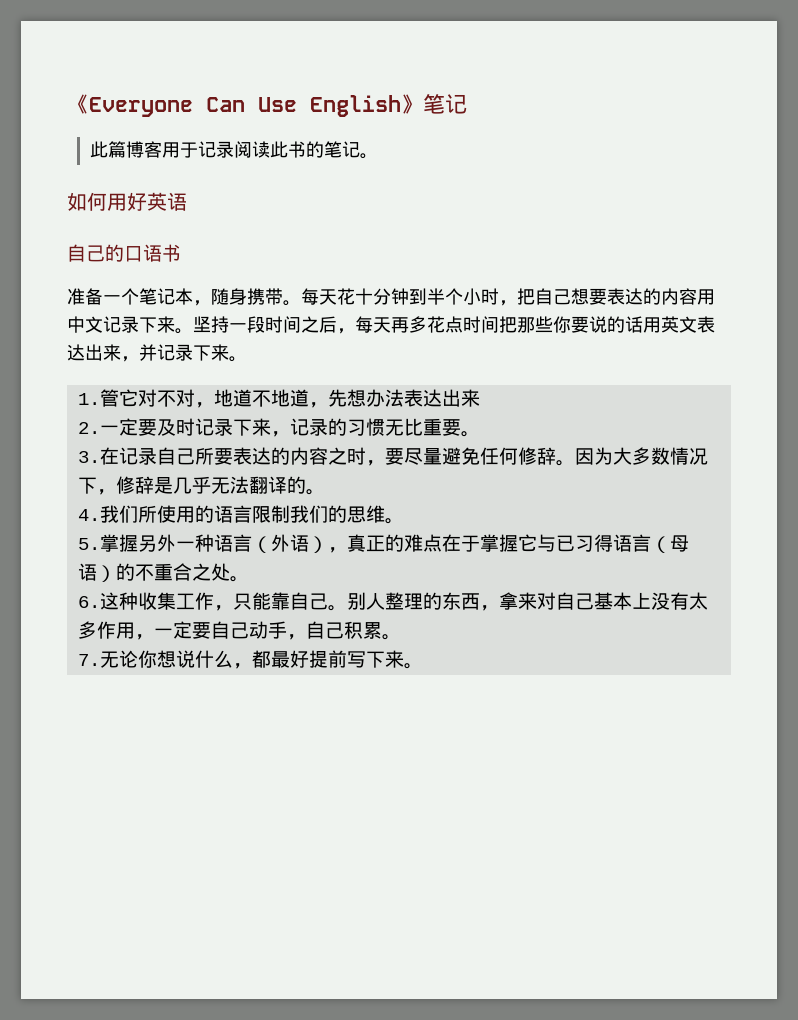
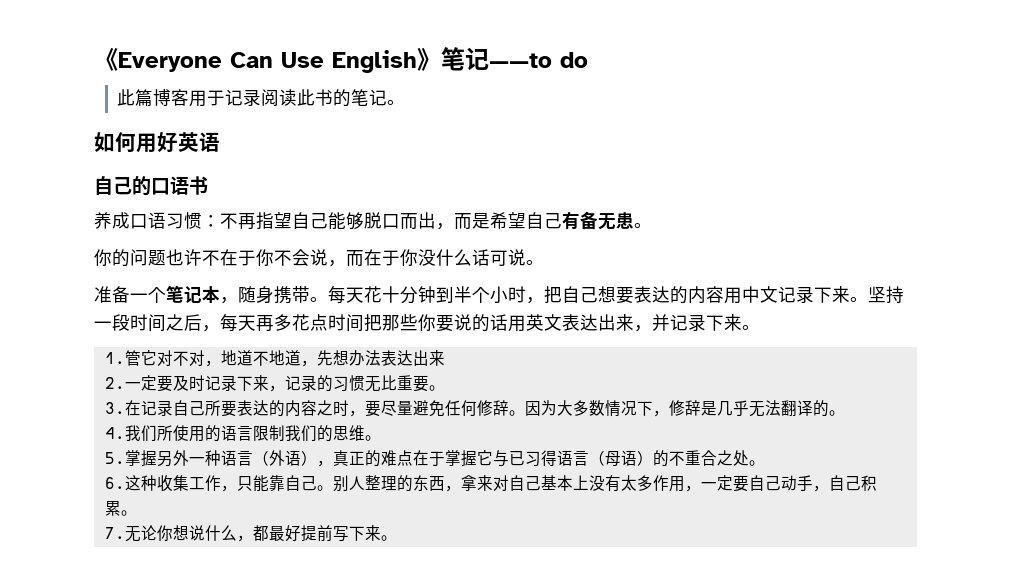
- 《Everyone Can Use English》笔记
+ 《Everyone Can Use English》笔记——to do
+ 养成口语习惯：不再指望自己能够脱口而出，而是希望自己有备无患。
+ 你的问题也许不在于你不会说，而在于你没什么话可说。

